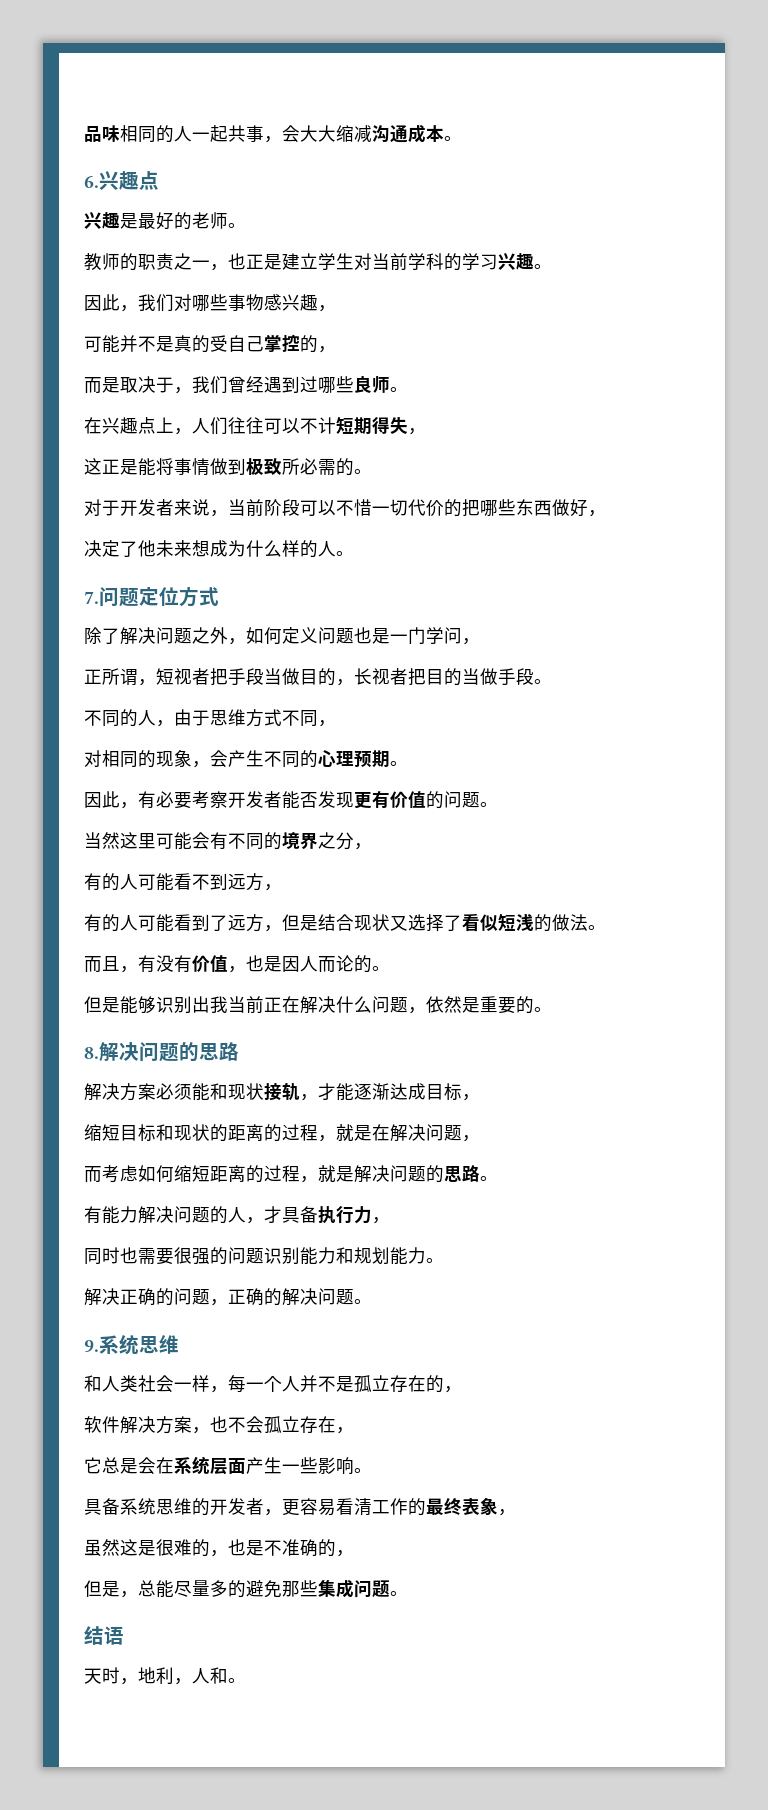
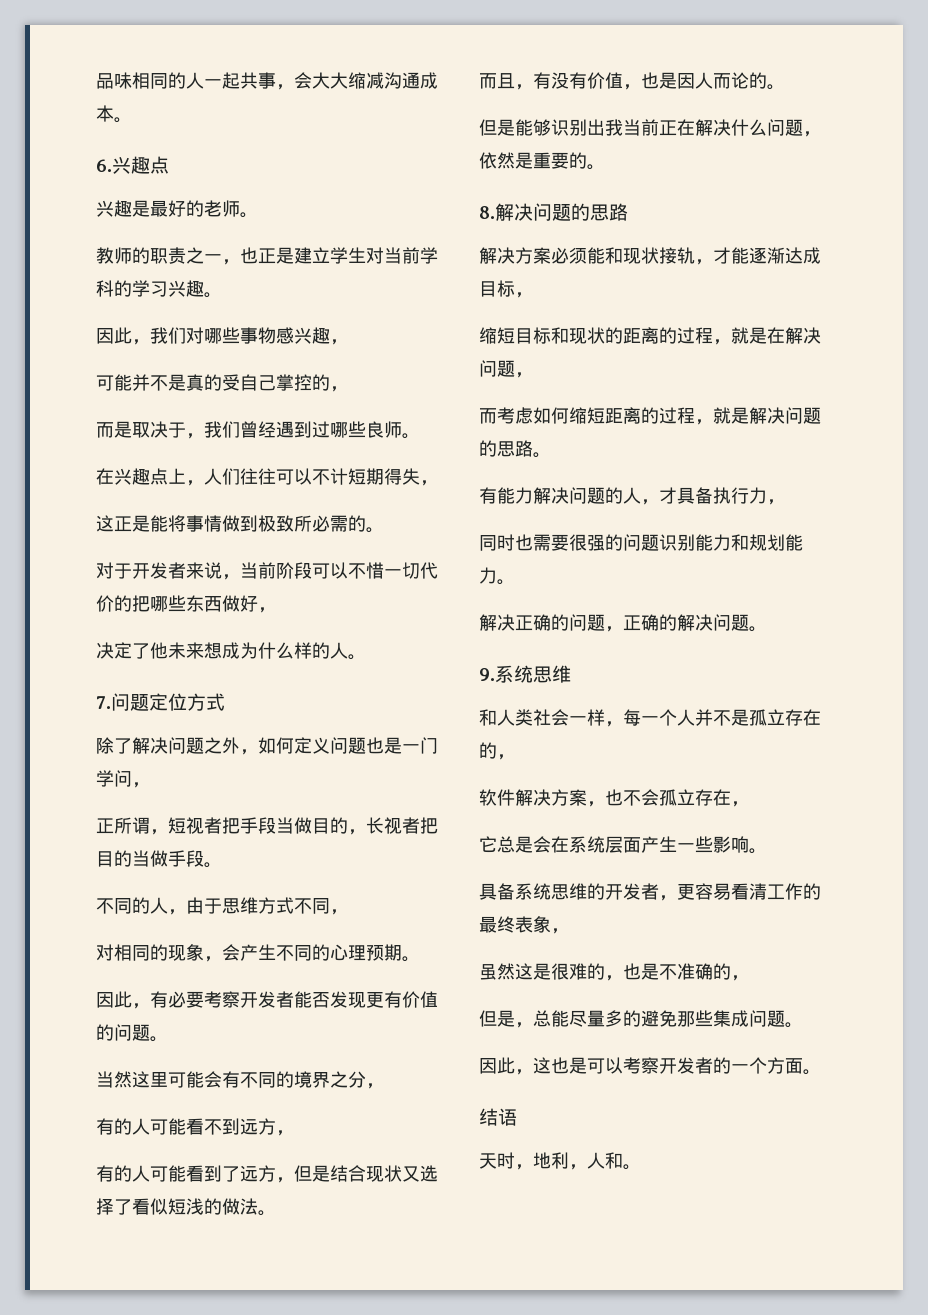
+ 因此，这也是可以考察开发者的一个方面。

